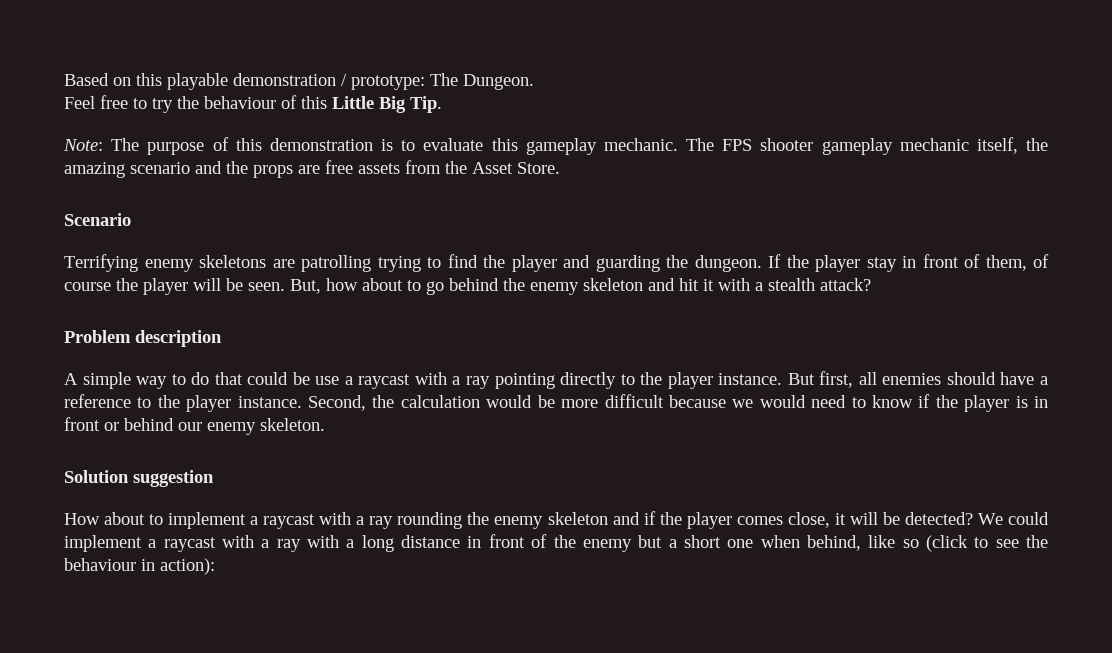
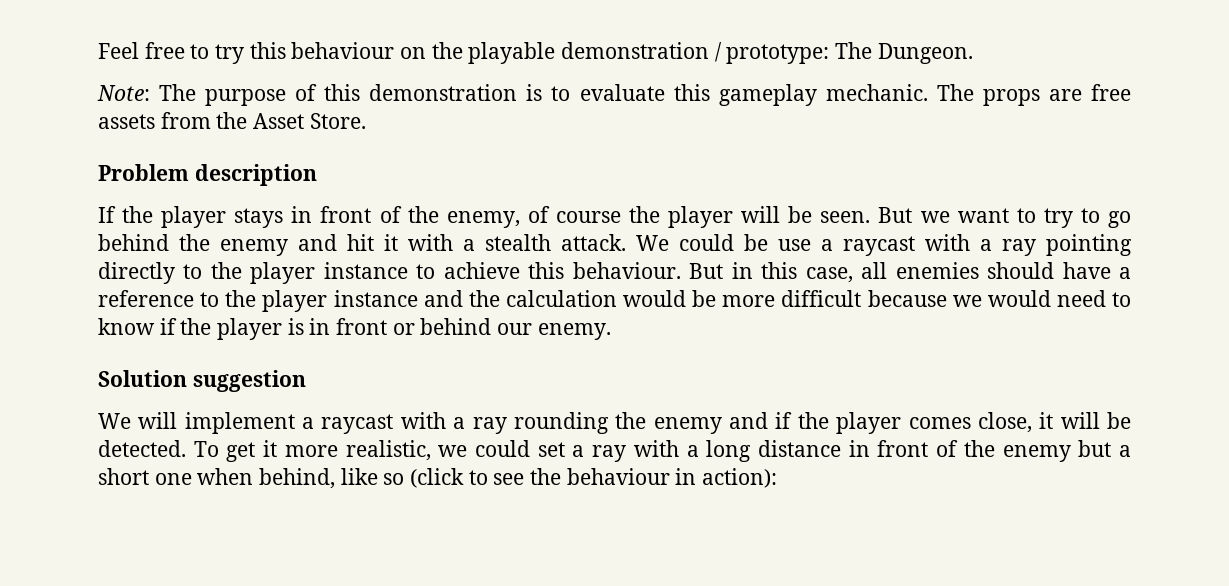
- Based on this playable demonstration / prototype: The Dungeon.
+ Feel free to try this behaviour on the playable demonstration / prototype: The Dungeon.
- Feel free to try the behaviour of this Little Big Tip.
- The FPS shooter gameplay mechanic itself, the amazing scenario and the props are free assets from the Asset Store.
+ The props are free assets from the Asset Store.
- Scenario
- Terrifying enemy skeletons are patrolling trying to find the player and guarding the dungeon. If the player stay in front of them, of course the player will be seen.
+ Problem description
+ If the player stays in front of the enemy, of course the player will be seen.
- But, how about to go behind the enemy skeleton and hit it with a stealth attack?
- Problem description
- A simple way to do that could be use a raycast with a ray pointing directly to the player instance. But first, all enemies should have a reference to the player instance. Second, the calculation would be more difficult because we would need to know if the player is in front or behind our enemy skeleton.
+ But we want to try to go behind the enemy and hit it with a stealth attack. We could be use a raycast with a ray pointing directly to the player instance to achieve this behaviour. But in this case, all enemies should have a reference to the player instance and the calculation would be more difficult because we would need to know if the player is in front or behind our enemy.
- How about to implement a raycast with a ray rounding the enemy skeleton and if the player comes close, it will be detected? We could implement a raycast with a ray with a long distance in front of the enemy but a short one when behind, like so (click to see the behaviour in action):
+ We will implement a raycast with a ray rounding the enemy and if the player comes close, it will be detected. To get it more realistic, we could set a ray with a long distance in front of the enemy but a short one when behind, like so (click to see the behaviour in action):

